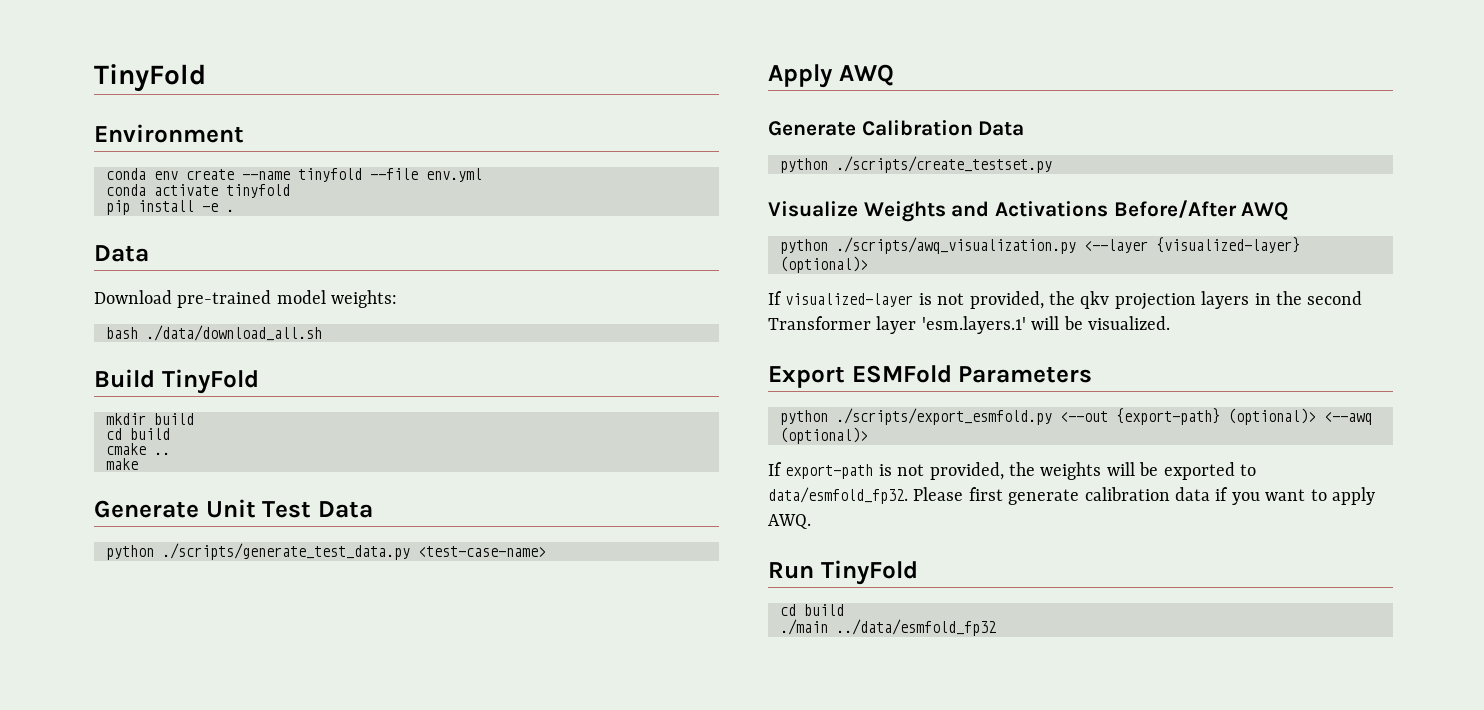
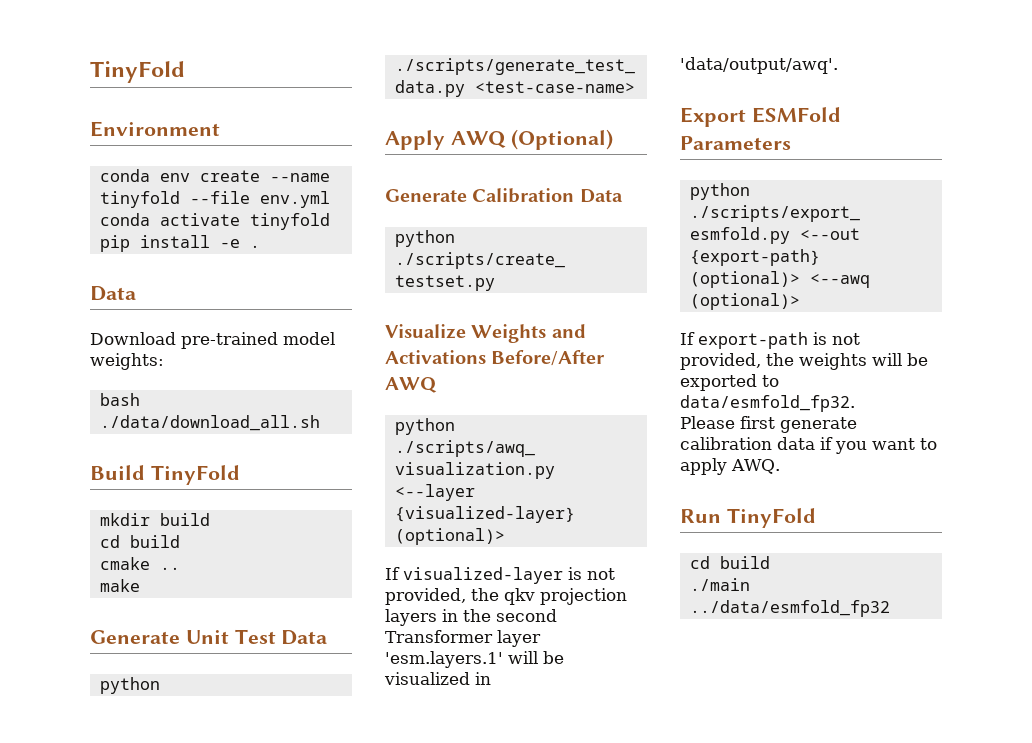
- Apply AWQ
+ Apply AWQ (Optional)
- If visualized-layer is not provided, the qkv projection layers in the second Transformer layer 'esm.layers.1' will be visualized.
+ If visualized-layer is not provided, the qkv projection layers in the second Transformer layer 'esm.layers.1' will be visualized in 'data/output/awq'.
- If export-path is not provided, the weights will be exported to data/esmfold_fp32. Please first generate calibration data if you want to apply AWQ.
+ If export-path is not provided, the weights will be exported to data/esmfold_fp32.
+ Please first generate calibration data if you want to apply AWQ.

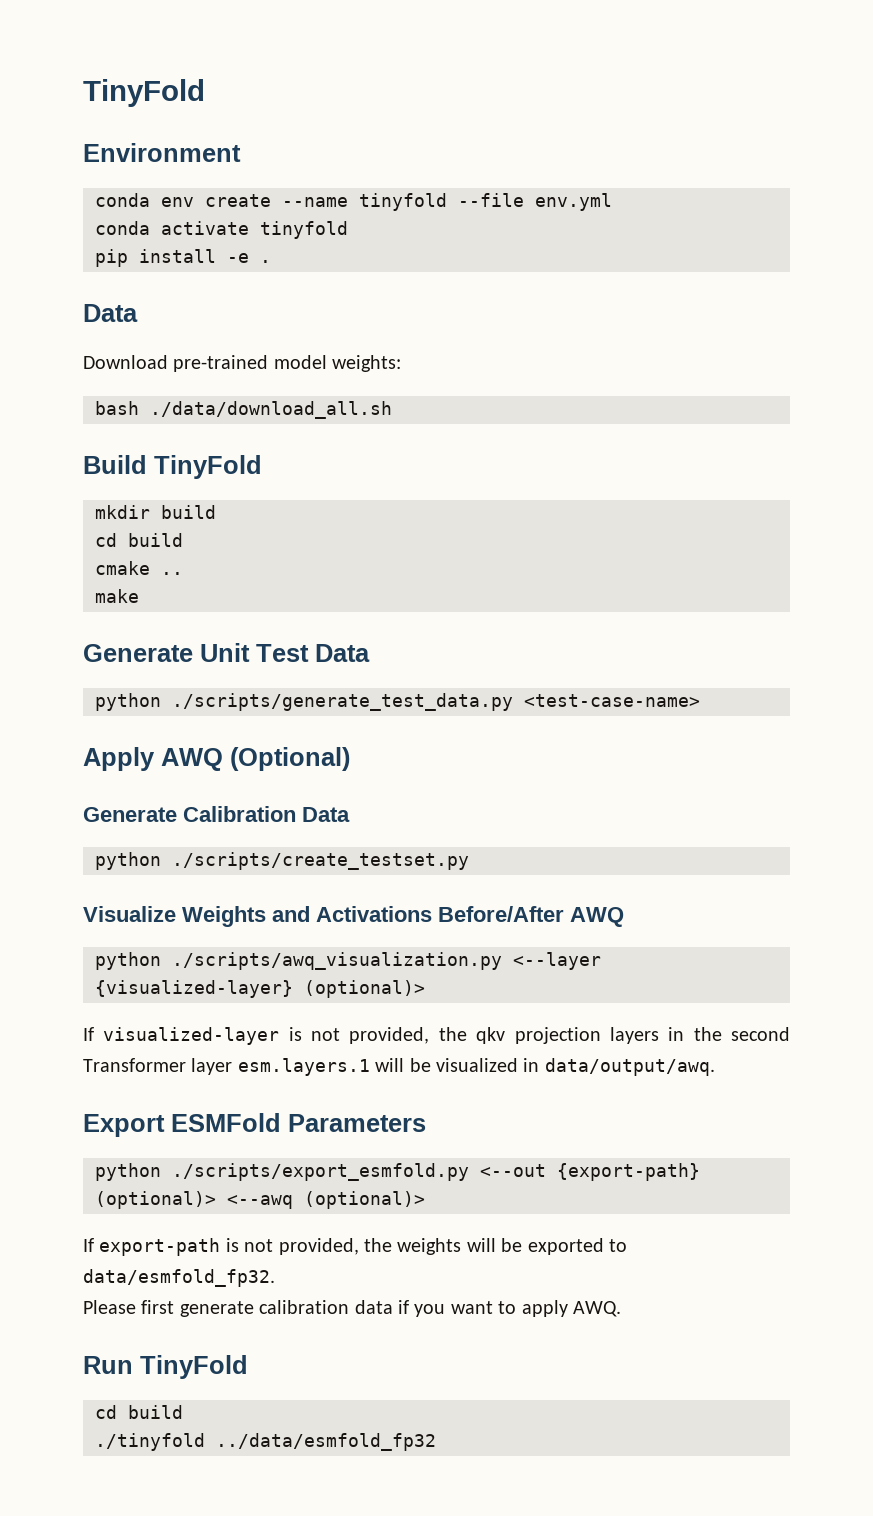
- If visualized-layer is not provided, the qkv projection layers in the second Transformer layer 'esm.layers.1' will be visualized in 'data/output/awq'.
+ If visualized-layer is not provided, the qkv projection layers in the second Transformer layer esm.layers.1 will be visualized in data/output/awq.
- ./main ../data/esmfold_fp32
+ ./tinyfold ../data/esmfold_fp32

